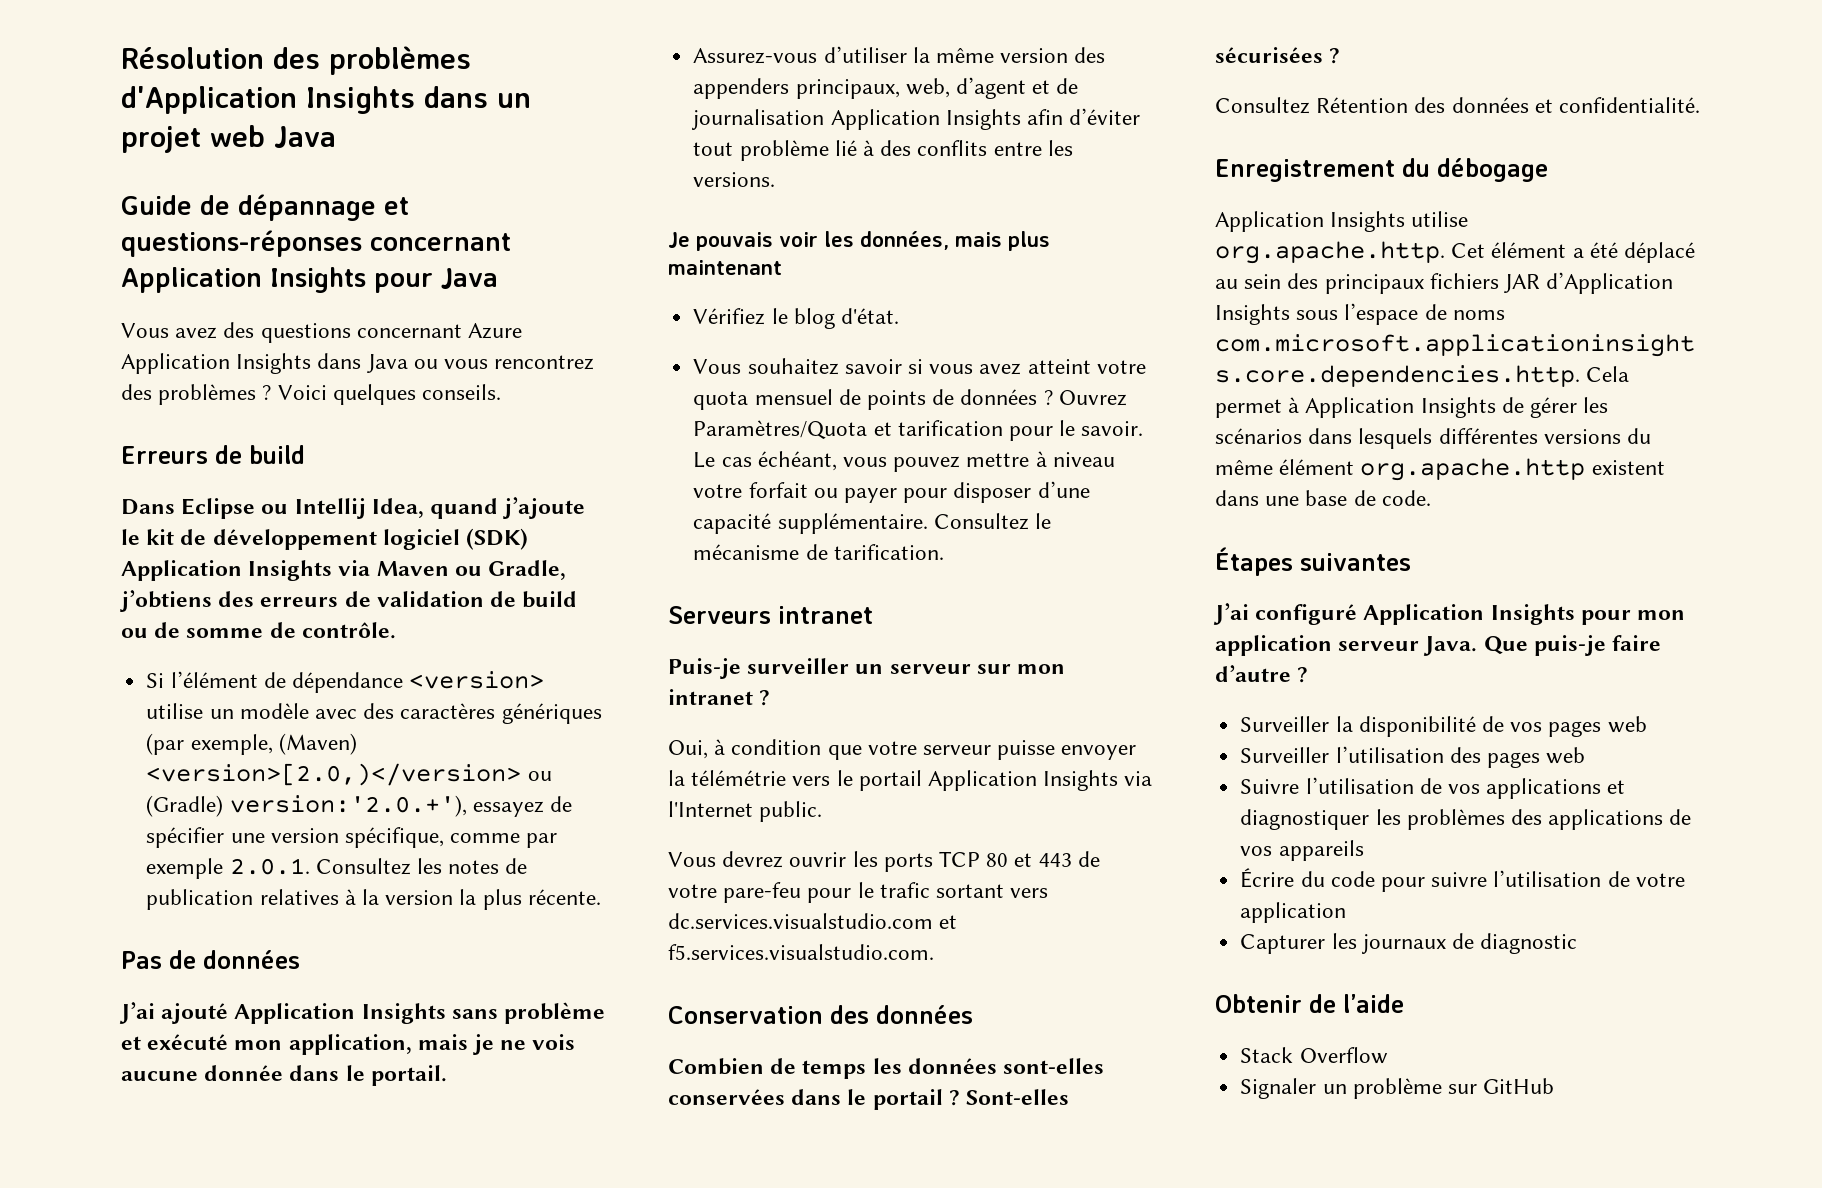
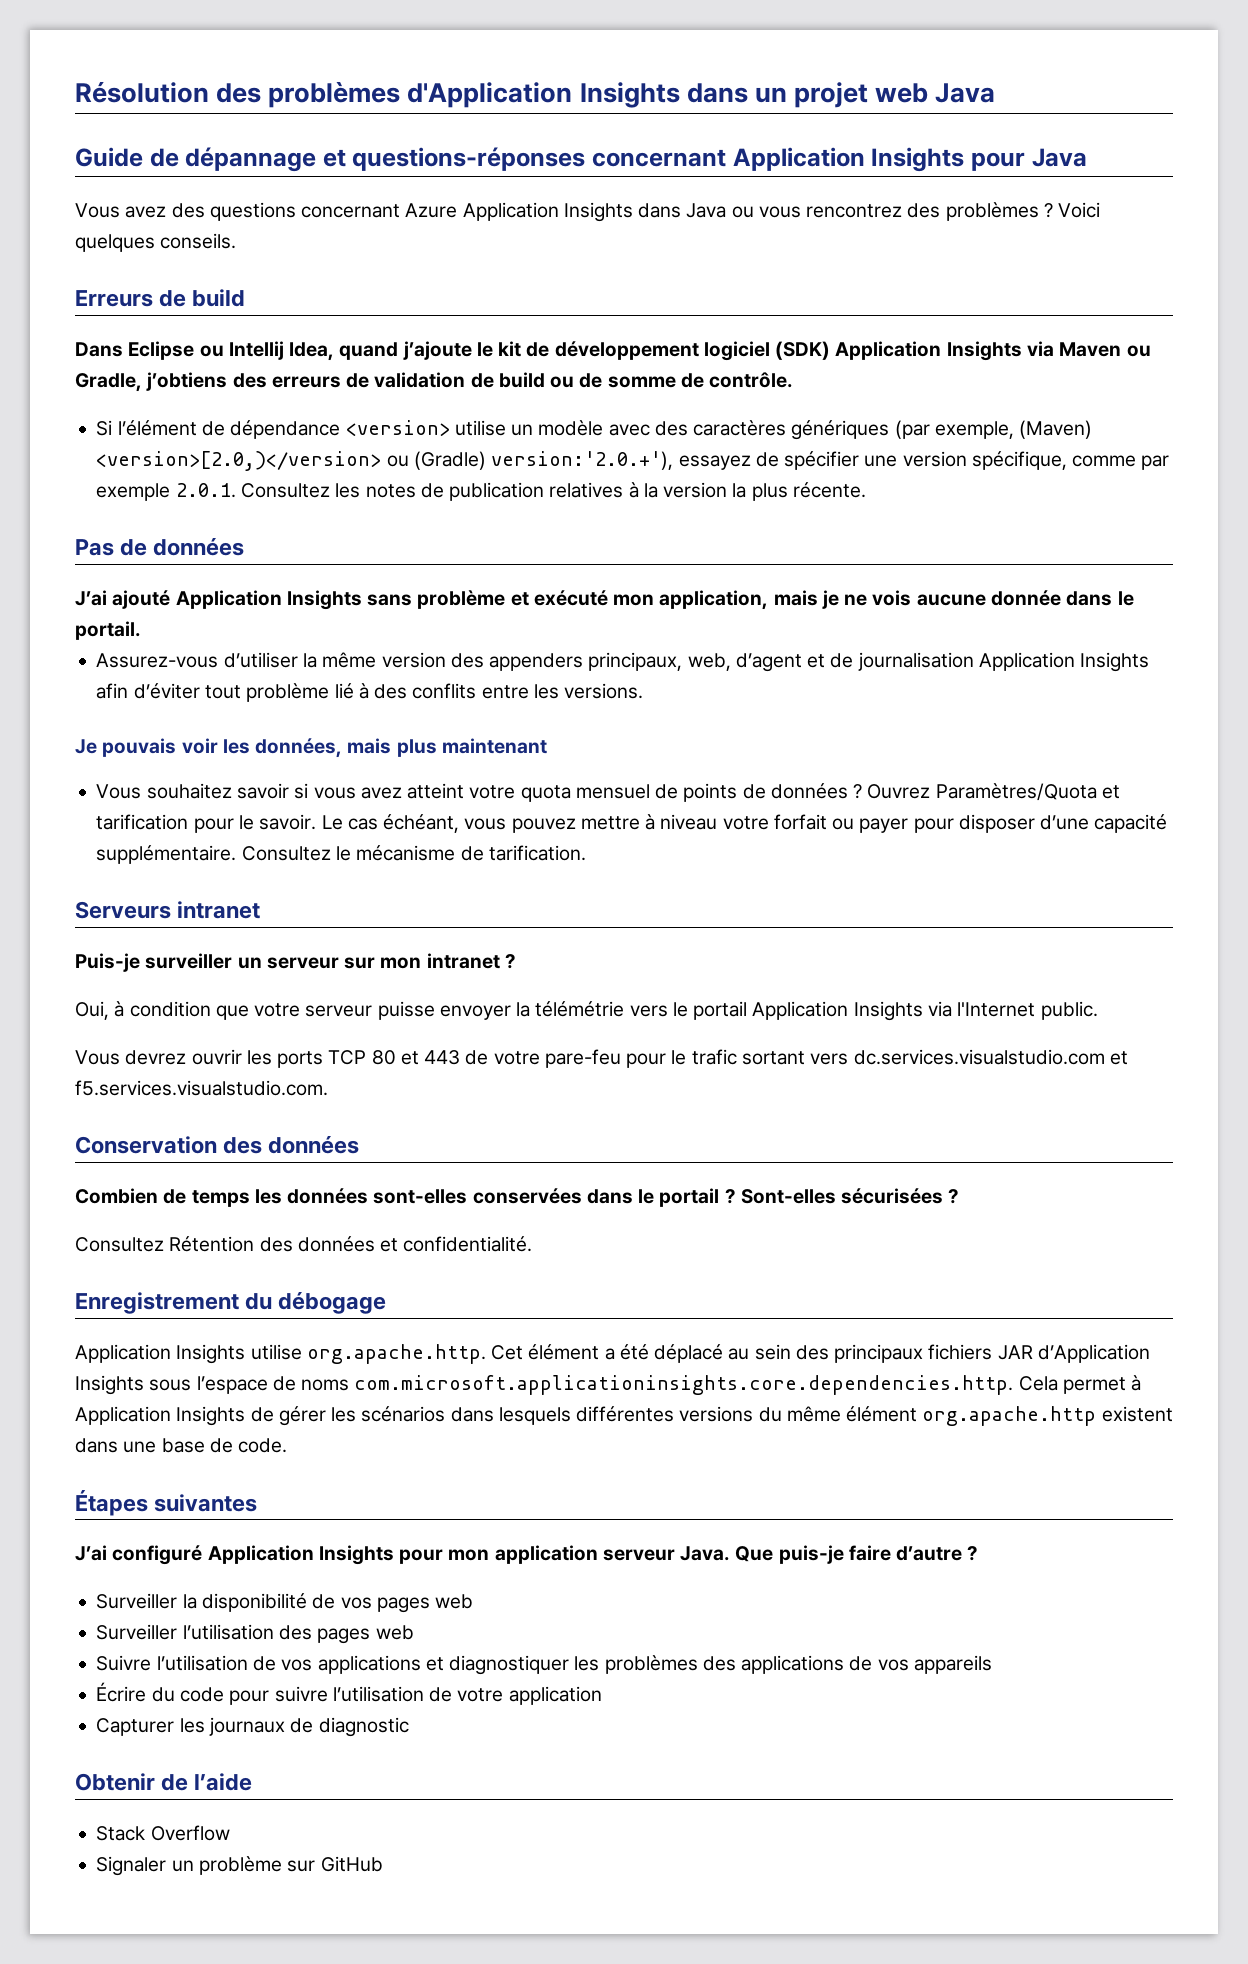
- Vérifiez le blog d'état.

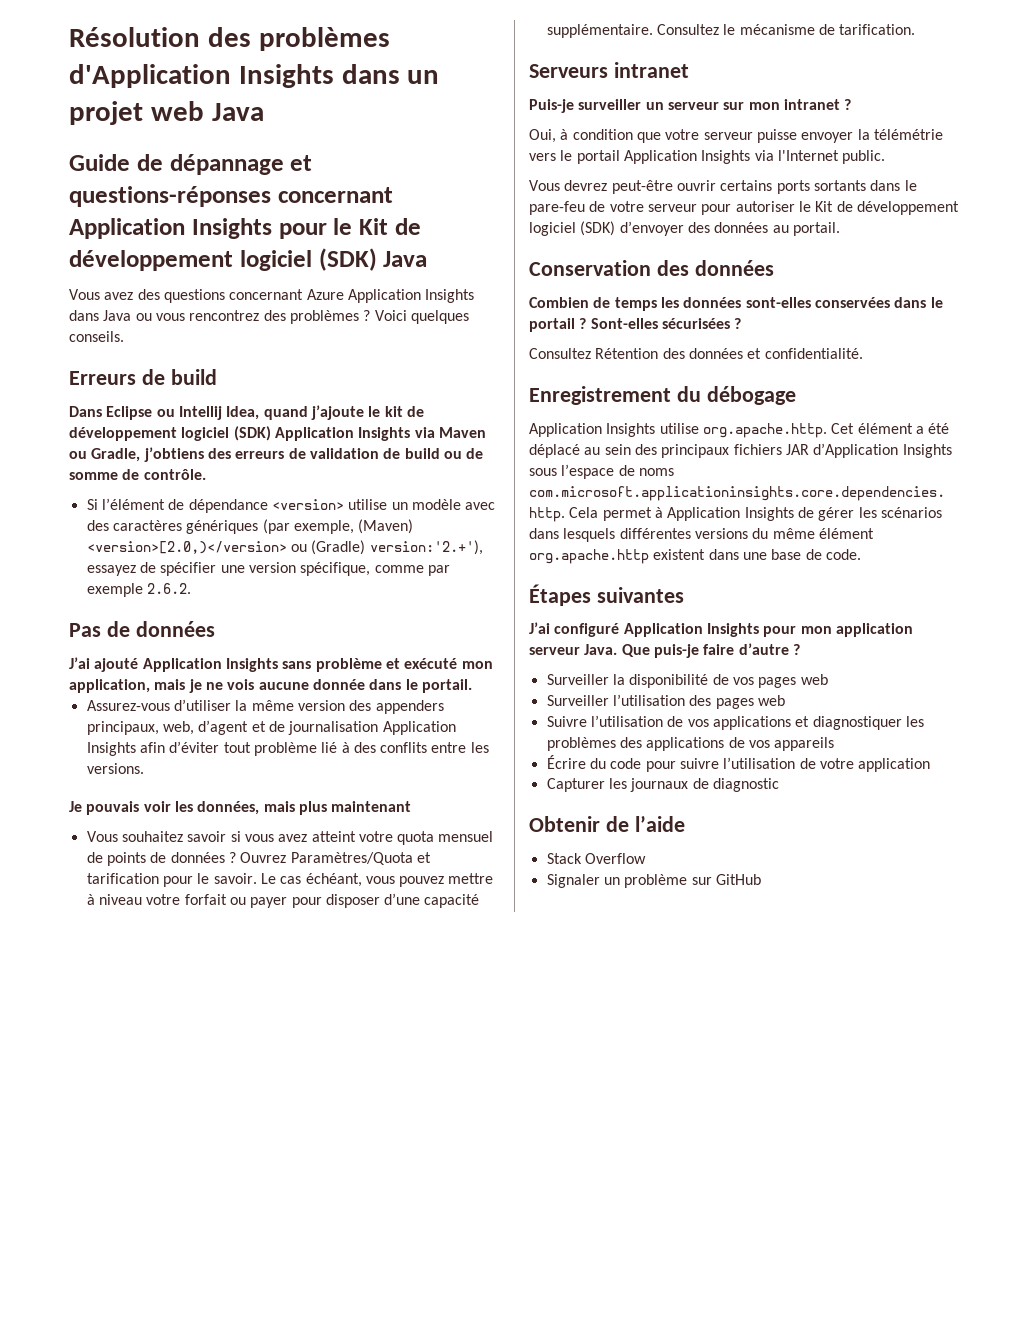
- Guide de dépannage et questions-réponses concernant Application Insights pour Java
+ Guide de dépannage et questions-réponses concernant Application Insights pour le Kit de développement logiciel (SDK) Java
- Si l’élément de dépendance <version> utilise un modèle avec des caractères génériques (par exemple, (Maven) <version>[2.0,)</version> ou (Gradle) version:'2.0.+'), essayez de spécifier une version spécifique, comme par exemple 2.0.1. Consultez les notes de publication relatives à la version la plus récente.
+ Si l’élément de dépendance <version> utilise un modèle avec des caractères génériques (par exemple, (Maven) <version>[2.0,)</version> ou (Gradle) version:'2.+'), essayez de spécifier une version spécifique, comme par exemple 2.6.2.
- Vous devrez ouvrir les ports TCP 80 et 443 de votre pare-feu pour le trafic sortant vers dc.services.visualstudio.com et f5.services.visualstudio.com.
+ Vous devrez peut-être ouvrir certains ports sortants dans le pare-feu de votre serveur pour autoriser le Kit de développement logiciel (SDK) d’envoyer des données au portail.

